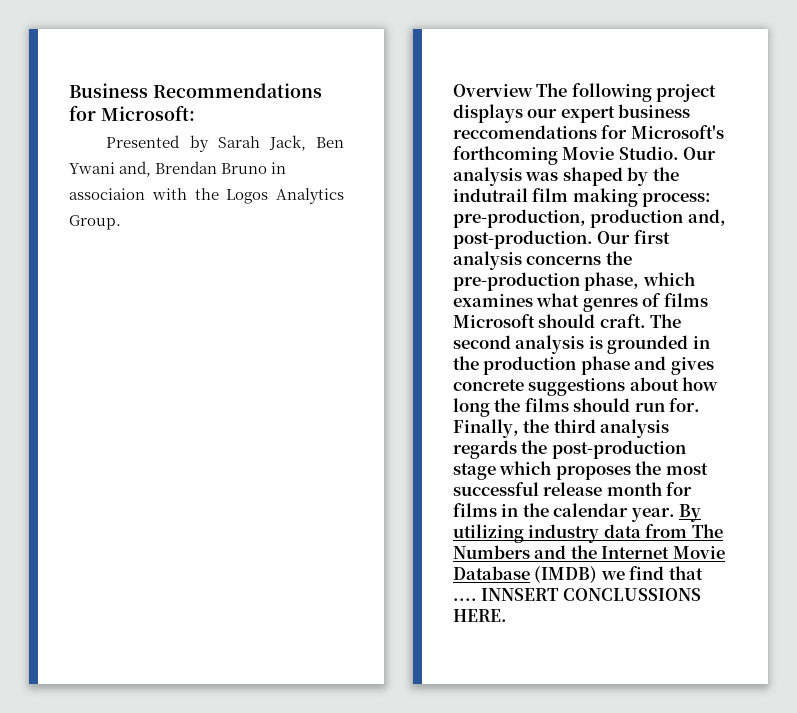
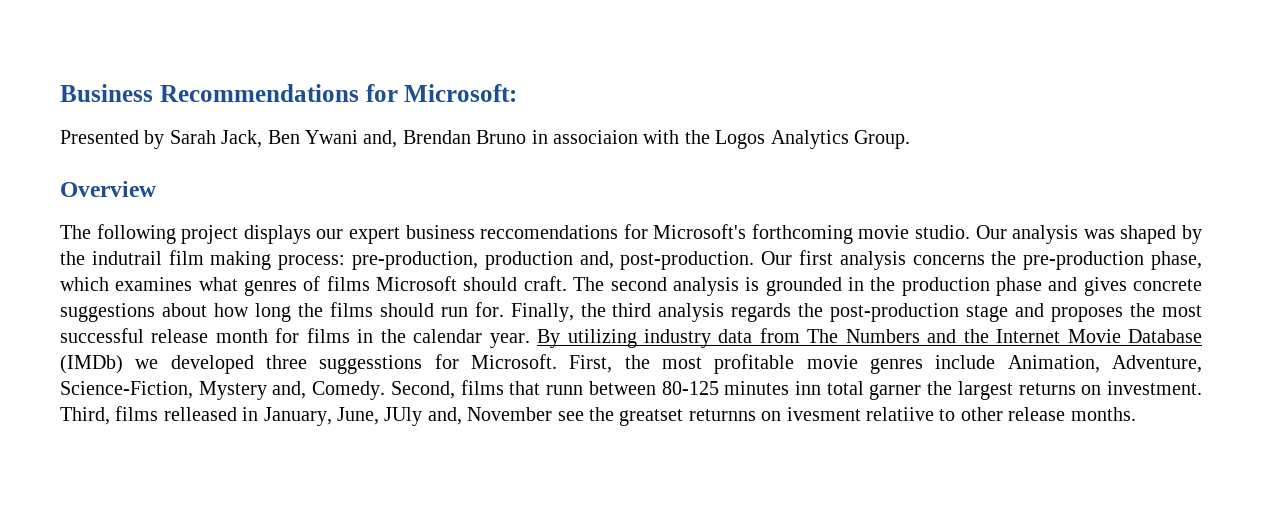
- Overview The following project displays our expert business reccomendations for Microsoft's forthcoming Movie Studio.
+ Overview
+ The following project displays our expert business reccomendations for Microsoft's forthcoming movie studio.
- Finally, the third analysis regards the post-production stage which proposes the most successful release month for films in the calendar year.
+ Finally, the third analysis regards the post-production stage and proposes the most successful release month for films in the calendar year.
- By utilizing industry data from The Numbers and the Internet Movie Database (IMDB) we find that .... INNSERT CONCLUSSIONS HERE.
+ By utilizing industry data from The Numbers and the Internet Movie Database (IMDb) we developed three suggesstions for Microsoft. First, the most profitable movie genres include Animation, Adventure, Science-Fiction, Mystery and, Comedy. Second, films that runn between 80-125 minutes inn total garner the largest returns on investment. Third, films relleased in January, June, JUly and, November see the greatset returnns on ivesment relatiive to other release months.

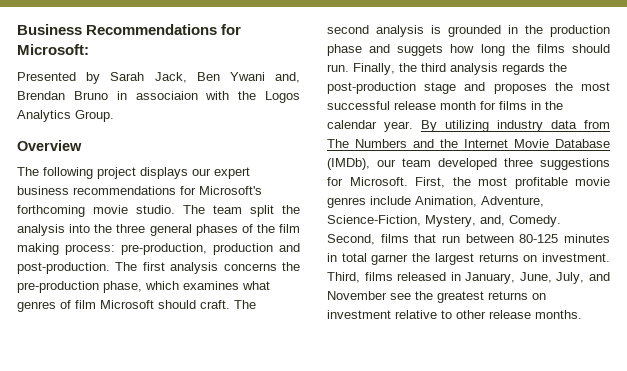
- The following project displays our expert business reccomendations for Microsoft's forthcoming movie studio.
+ The following project displays our expert business recommendations for Microsoft's forthcoming movie studio.
- Our analysis was shaped by the indutrail film making process: pre-production, production and, post-production. Our first analysis concerns the pre-production phase, which examines what genres of films Microsoft should craft.
+ The team split the analysis into the three general phases of the film making process: pre-production, production and post-production. The first analysis concerns the pre-production phase, which examines what genres of film Microsoft should craft.
- The second analysis is grounded in the production phase and gives concrete suggestions about how long the films should run for.
+ The second analysis is grounded in the production phase and suggets how long the films should run.
- By utilizing industry data from The Numbers and the Internet Movie Database (IMDb) we developed three suggesstions for Microsoft.
+ By utilizing industry data from The Numbers and the Internet Movie Database (IMDb), our team developed three suggestions for Microsoft.
- First, the most profitable movie genres include Animation, Adventure, Science-Fiction, Mystery and, Comedy.
+ First, the most profitable movie genres include Animation, Adventure, Science-Fiction, Mystery, and, Comedy.
- Second, films that runn between 80-125 minutes inn total garner the largest returns on investment.
+ Second, films that run between 80-125 minutes in total garner the largest returns on investment.
- Third, films relleased in January, June, JUly and, November see the greatset returnns on ivesment relatiive to other release months.
+ Third, films released in January, June, July, and November see the greatest returns on investment relative to other release months.

